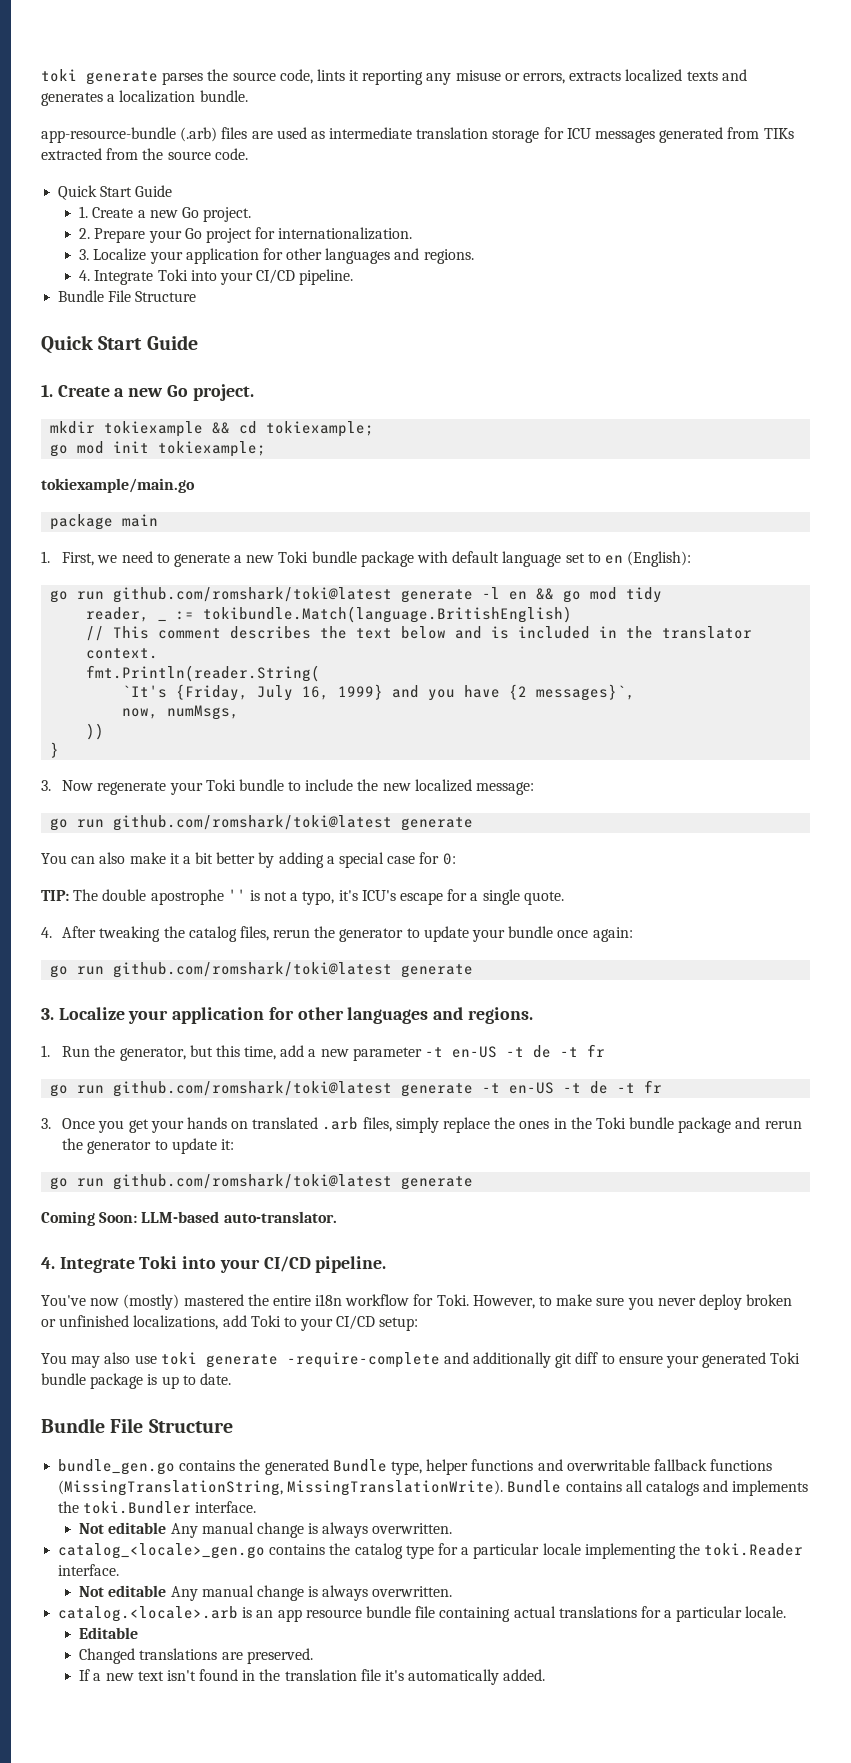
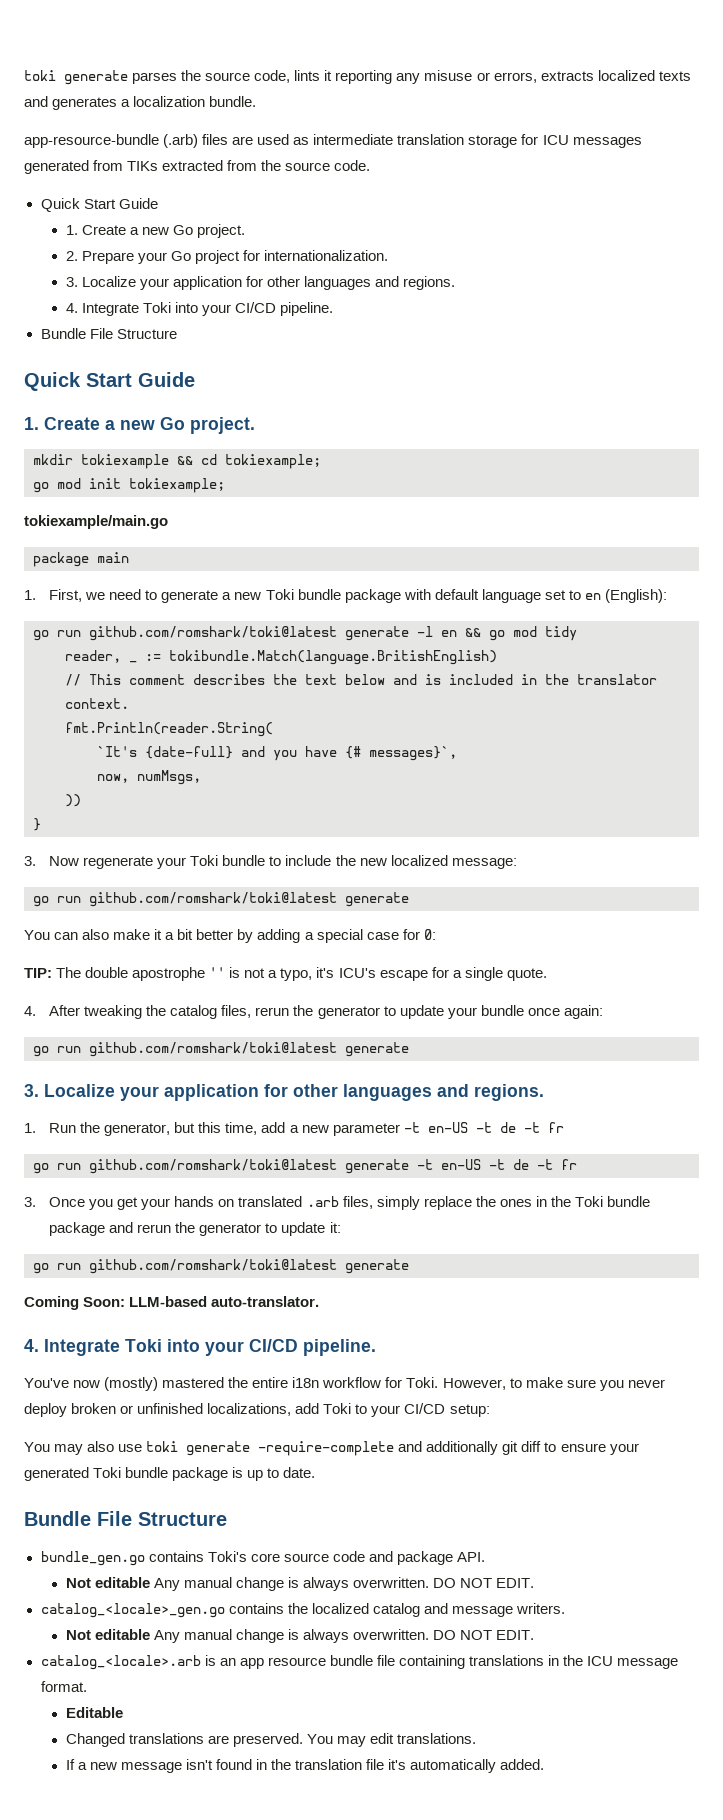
- `It's {Friday, July 16, 1999} and you have {2 messages}`,
+ `It's {date-full} and you have {# messages}`,
- bundle_gen.go contains the generated Bundle type, helper functions and overwritable fallback functions (MissingTranslationString, MissingTranslationWrite). Bundle contains all catalogs and implements the toki.Bundler interface.
- Not editable Any manual change is always overwritten.
+ bundle_gen.go contains Toki's core source code and package API.
+ Not editable Any manual change is always overwritten. DO NOT EDIT.
- catalog_<locale>_gen.go contains the catalog type for a particular locale implementing the toki.Reader interface.
- Not editable Any manual change is always overwritten.
- catalog.<locale>.arb is an app resource bundle file containing actual translations for a particular locale.
+ catalog_<locale>_gen.go contains the localized catalog and message writers.
+ Not editable Any manual change is always overwritten. DO NOT EDIT.
+ catalog_<locale>.arb is an app resource bundle file containing translations in the ICU message format.
+ You may edit translations.
- If a new text isn't found in the translation file it's automatically added.
+ If a new message isn't found in the translation file it's automatically added.

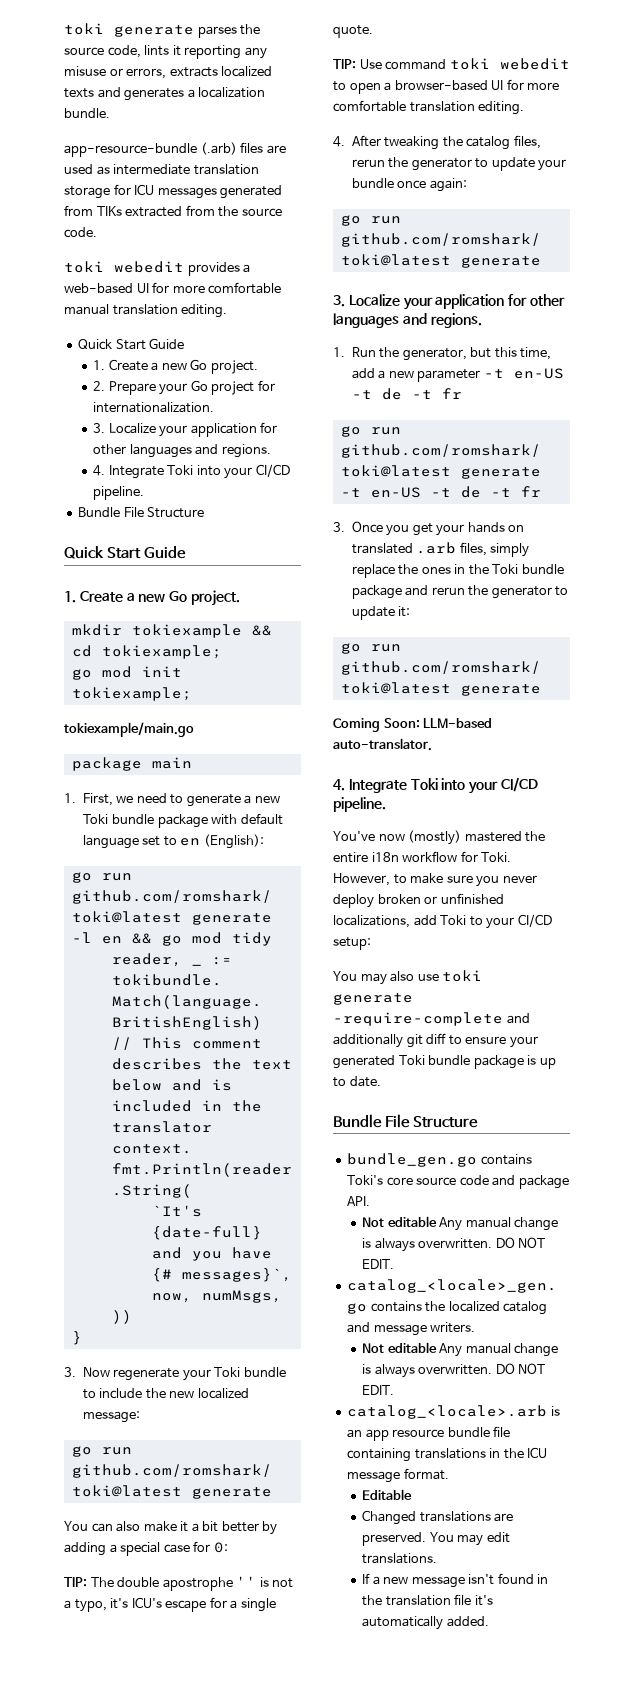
+ toki webedit provides a web-based UI for more comfortable manual translation editing.
+ TIP: Use command toki webedit to open a browser-based UI for more comfortable translation editing.

